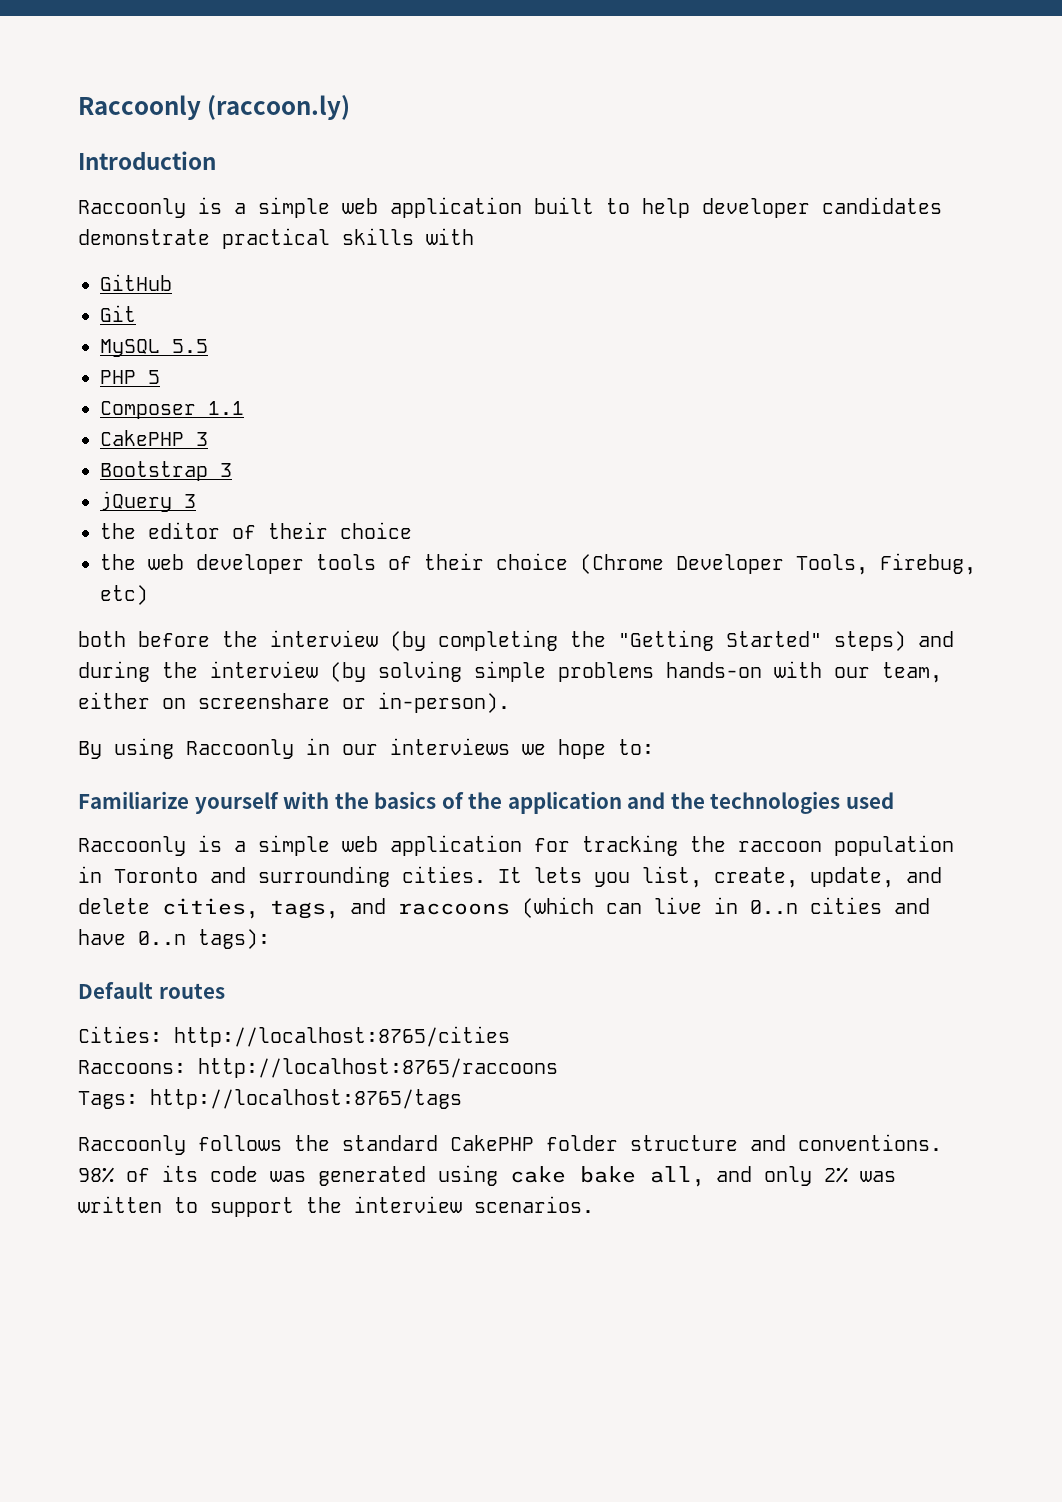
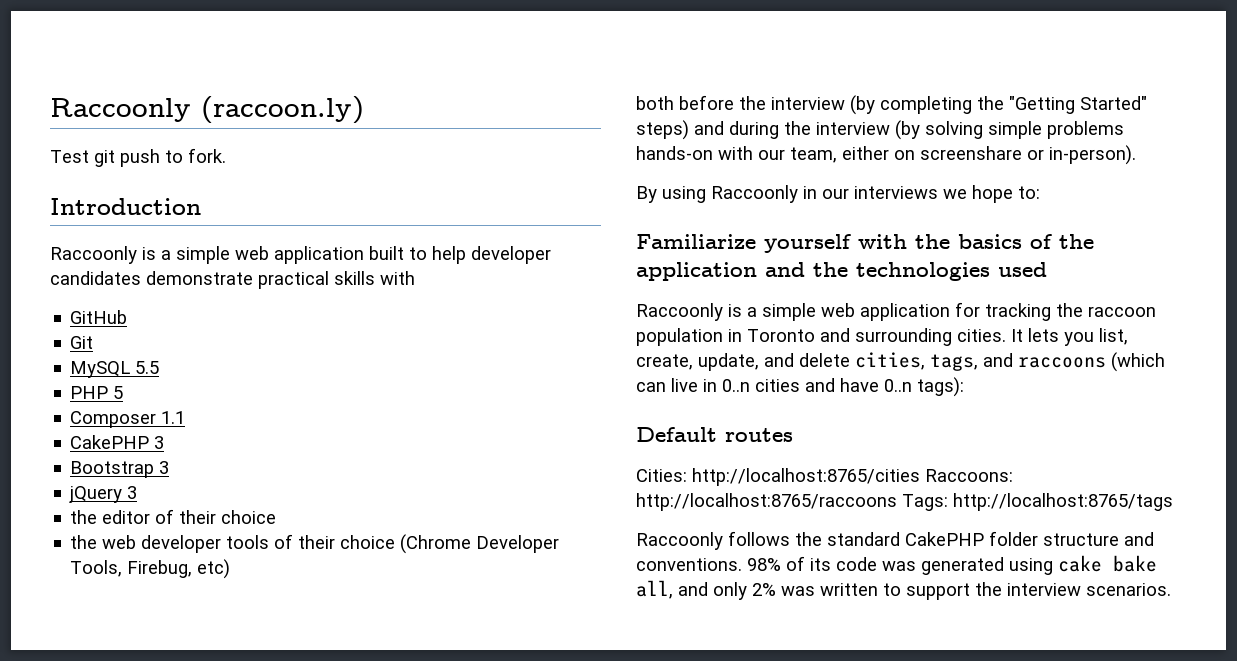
+ Test git push to fork.
- Cities: http://localhost:8765/cities
- Raccoons: http://localhost:8765/raccoons
- Tags: http://localhost:8765/tags
+ Cities: http://localhost:8765/cities Raccoons: http://localhost:8765/raccoons Tags: http://localhost:8765/tags

